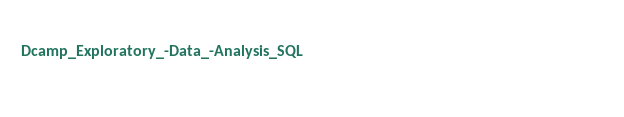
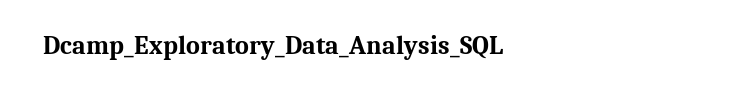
- Dcamp_Exploratory_-Data_-Analysis_SQL
+ Dcamp_Exploratory_Data_Analysis_SQL

